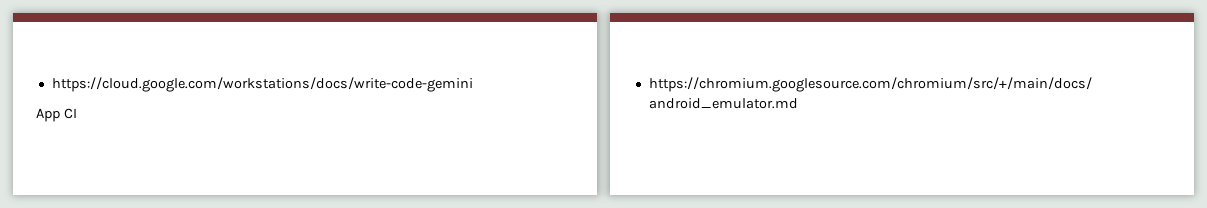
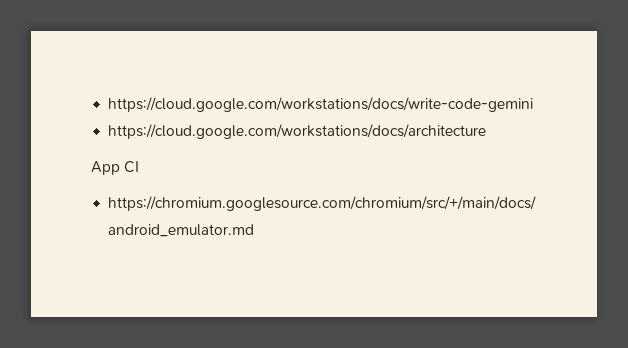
+ https://cloud.google.com/workstations/docs/architecture

